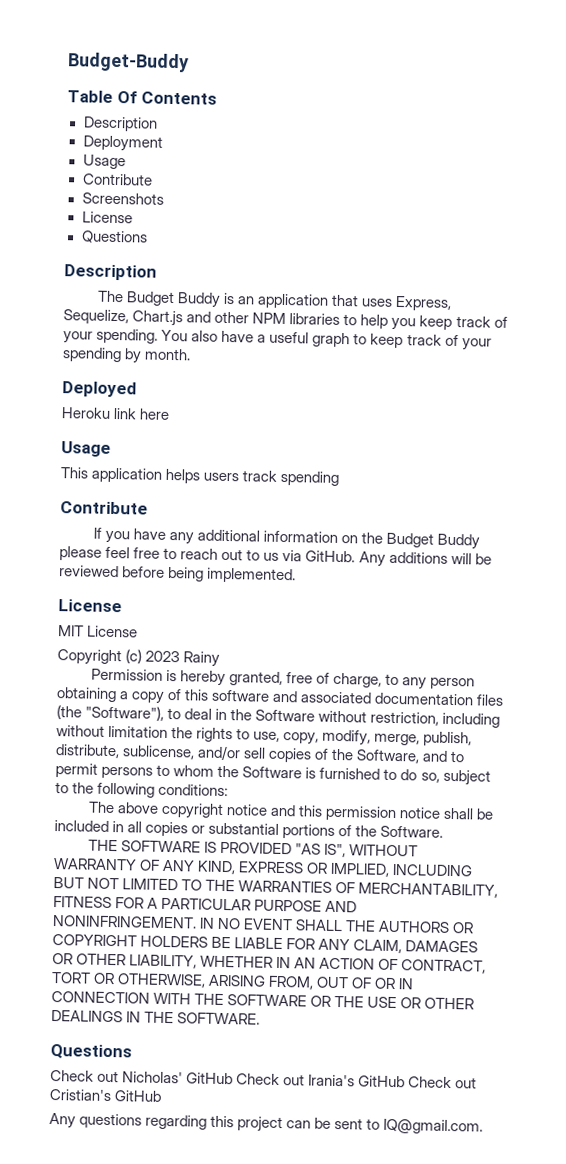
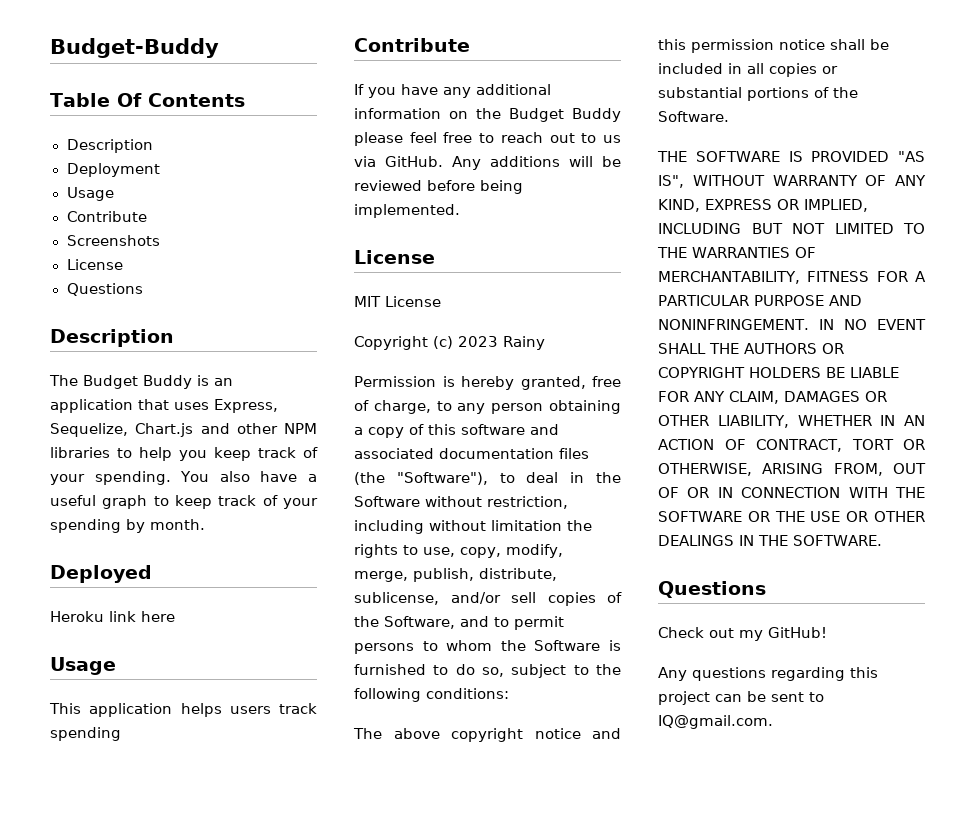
- Check out Nicholas' GitHub Check out Irania's GitHub Check out Cristian's GitHub
+ Check out my GitHub!

